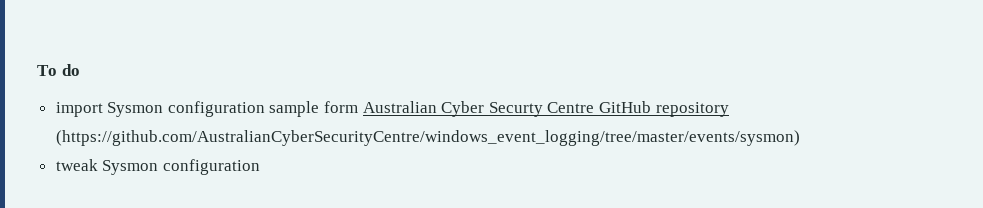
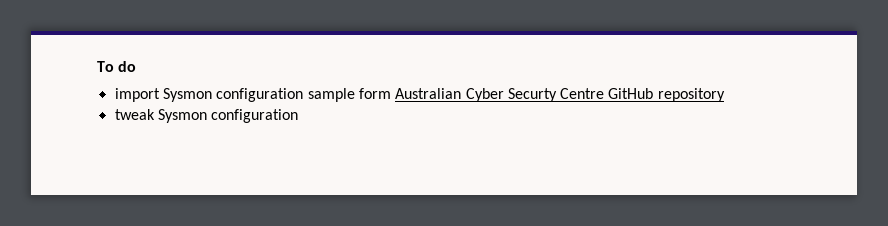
- import Sysmon configuration sample form Australian Cyber Securty Centre GitHub repository (https://github.com/AustralianCyberSecurityCentre/windows_event_logging/tree/master/events/sysmon)
+ import Sysmon configuration sample form Australian Cyber Securty Centre GitHub repository

